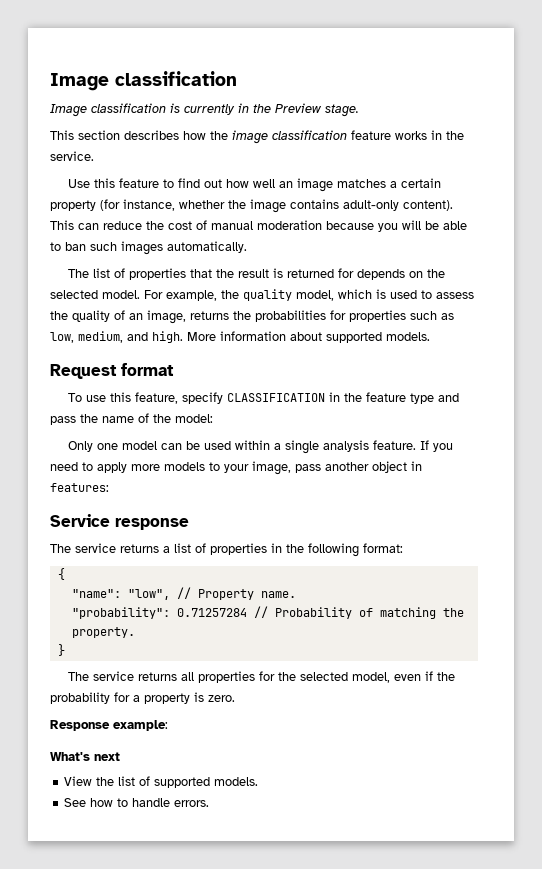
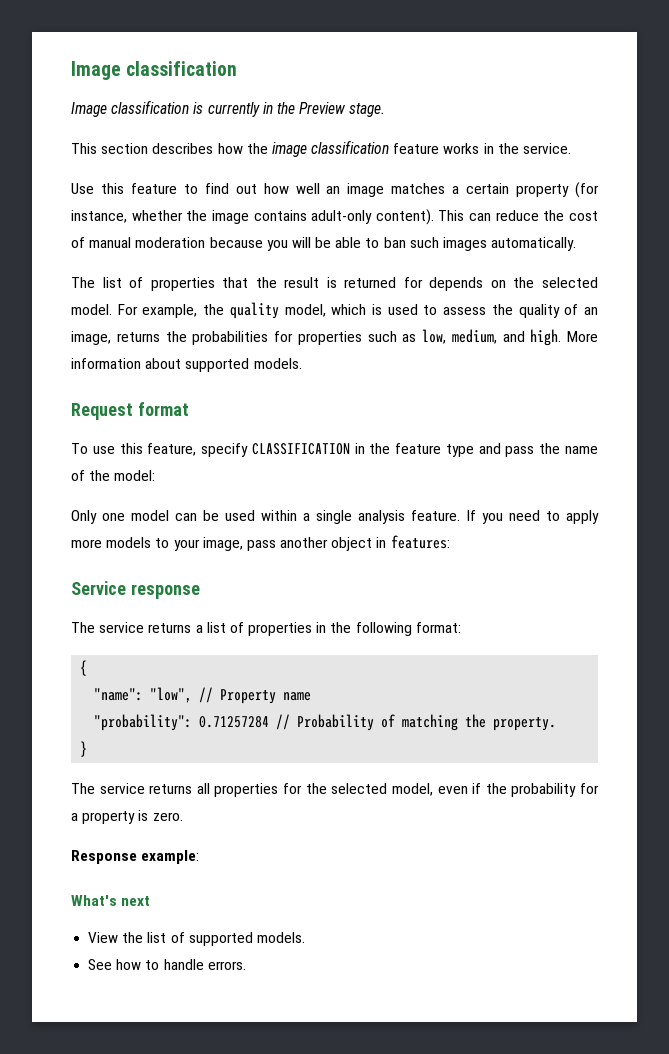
- "name": "low", // Property name.
+ "name": "low", // Property name

